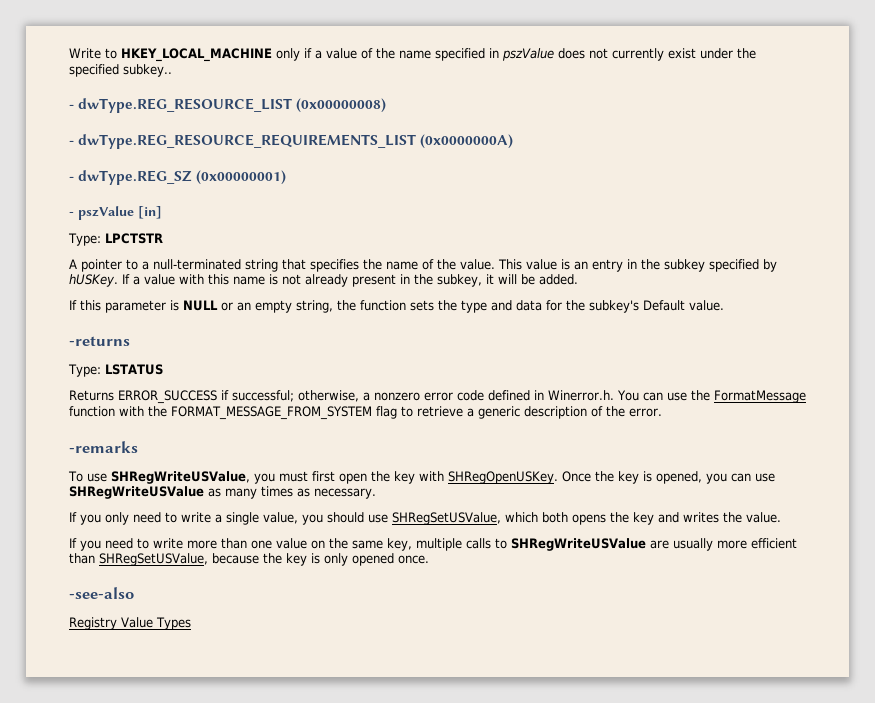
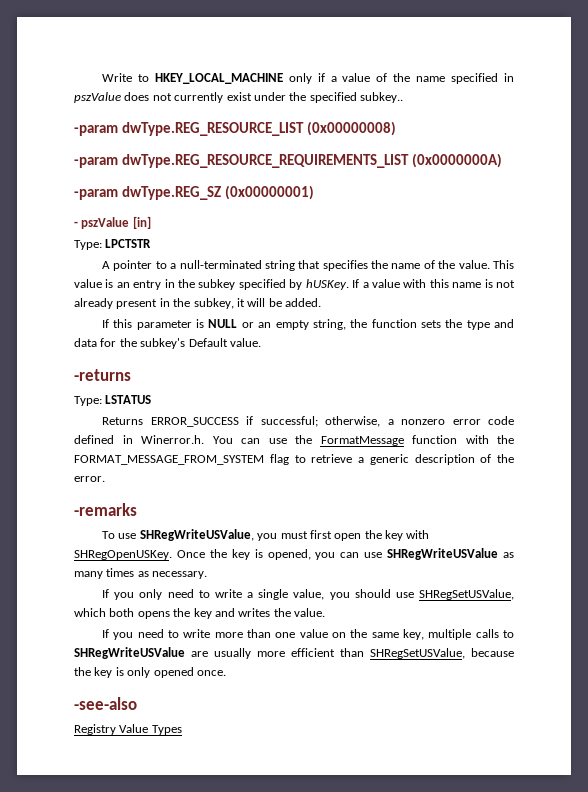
- - dwType.REG_RESOURCE_LIST (0x00000008)
+ -param dwType.REG_RESOURCE_LIST (0x00000008)
- - dwType.REG_RESOURCE_REQUIREMENTS_LIST (0x0000000A)
+ -param dwType.REG_RESOURCE_REQUIREMENTS_LIST (0x0000000A)
- - dwType.REG_SZ (0x00000001)
+ -param dwType.REG_SZ (0x00000001)

